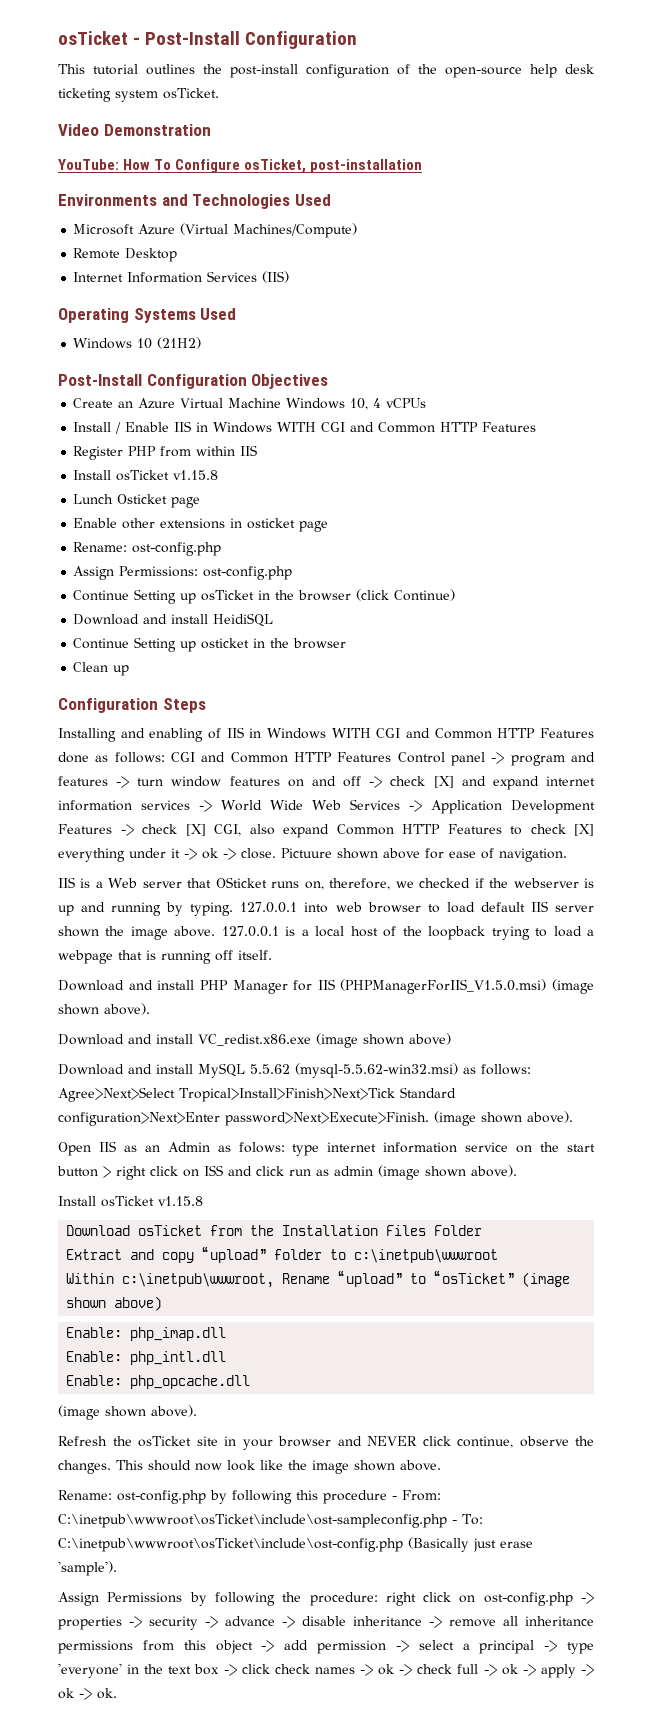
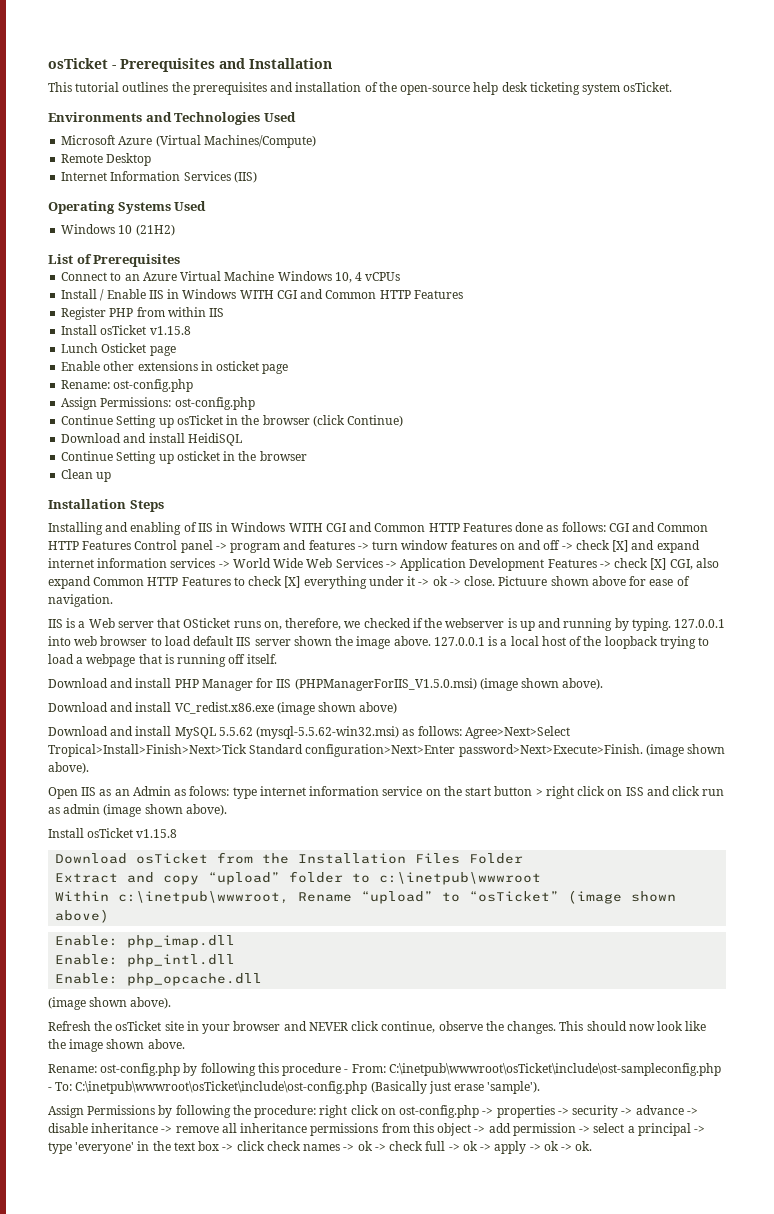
- osTicket - Post-Install Configuration
+ osTicket - Prerequisites and Installation
- This tutorial outlines the post-install configuration of the open-source help desk ticketing system osTicket.
+ This tutorial outlines the prerequisites and installation of the open-source help desk ticketing system osTicket.
- Video Demonstration
- YouTube: How To Configure osTicket, post-installation
- Post-Install Configuration Objectives
- Create an Azure Virtual Machine Windows 10, 4 vCPUs
+ List of Prerequisites
+ Connect to an Azure Virtual Machine Windows 10, 4 vCPUs
- Configuration Steps
+ Installation Steps

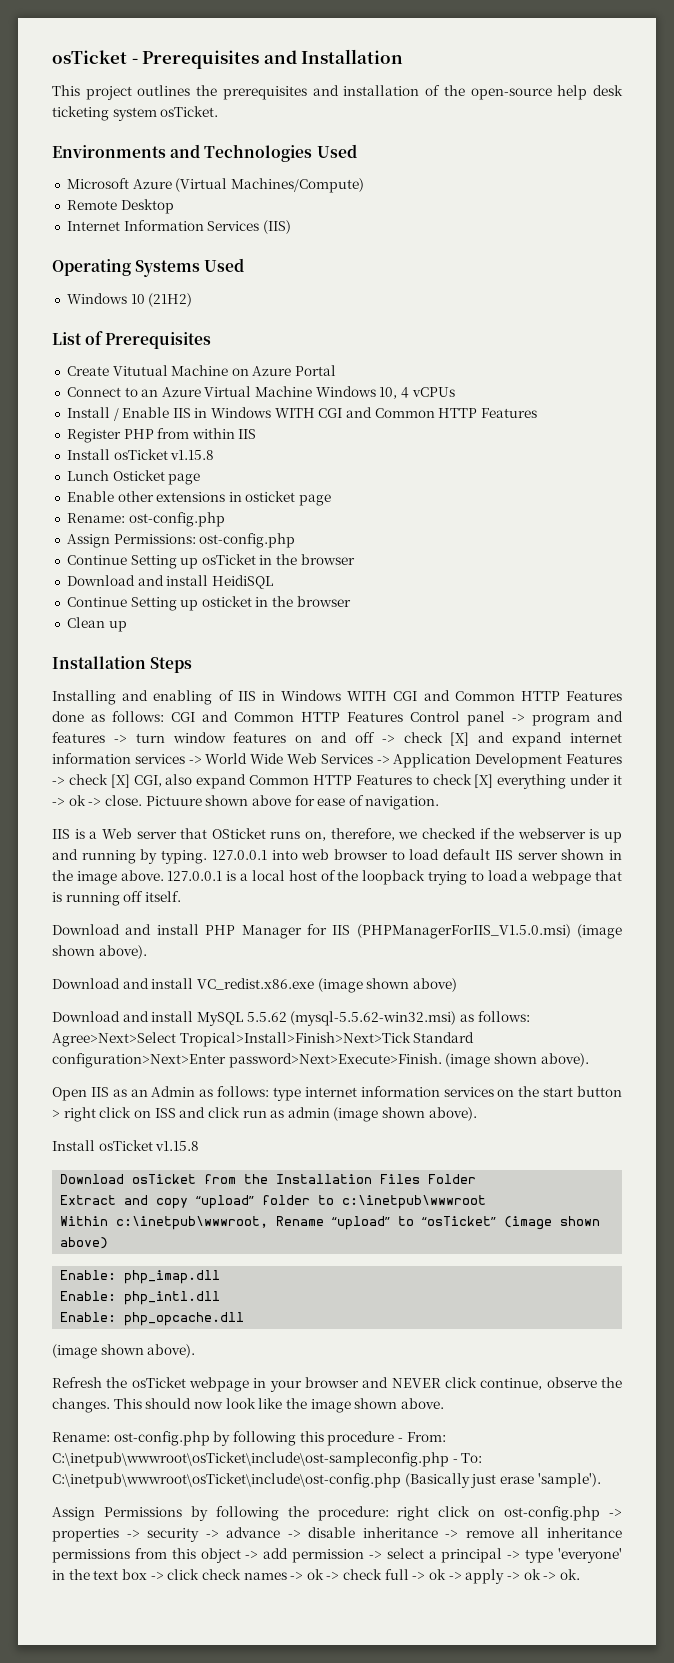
- This tutorial outlines the prerequisites and installation of the open-source help desk ticketing system osTicket.
+ This project outlines the prerequisites and installation of the open-source help desk ticketing system osTicket.
+ Create Vitutual Machine on Azure Portal
- Continue Setting up osTicket in the browser (click Continue)
+ Continue Setting up osTicket in the browser
- 127.0.0.1 into web browser to load default IIS server shown the image above.
+ 127.0.0.1 into web browser to load default IIS server shown in the image above.
- Open IIS as an Admin as folows: type internet information service on the start button > right click on ISS and click run as admin (image shown above).
+ Open IIS as an Admin as follows: type internet information services on the start button > right click on ISS and click run as admin (image shown above).
- Refresh the osTicket site in your browser and NEVER click continue, observe the changes.
+ Refresh the osTicket webpage in your browser and NEVER click continue, observe the changes.

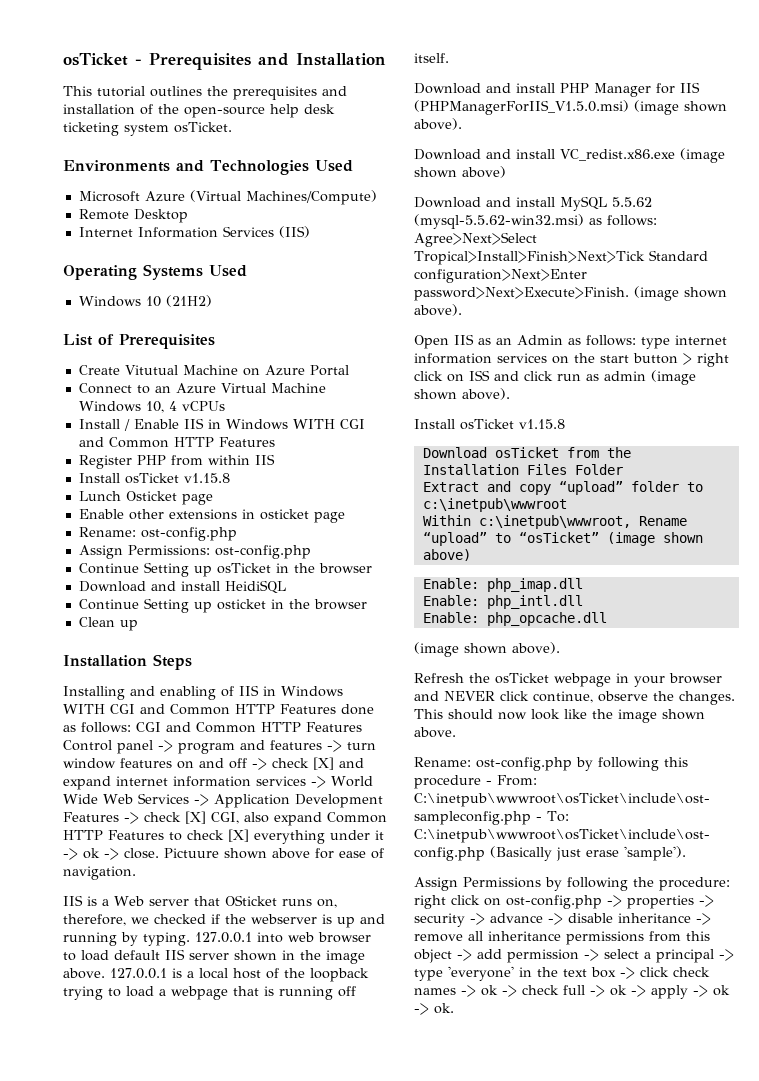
- This project outlines the prerequisites and installation of the open-source help desk ticketing system osTicket.
+ This tutorial outlines the prerequisites and installation of the open-source help desk ticketing system osTicket.

